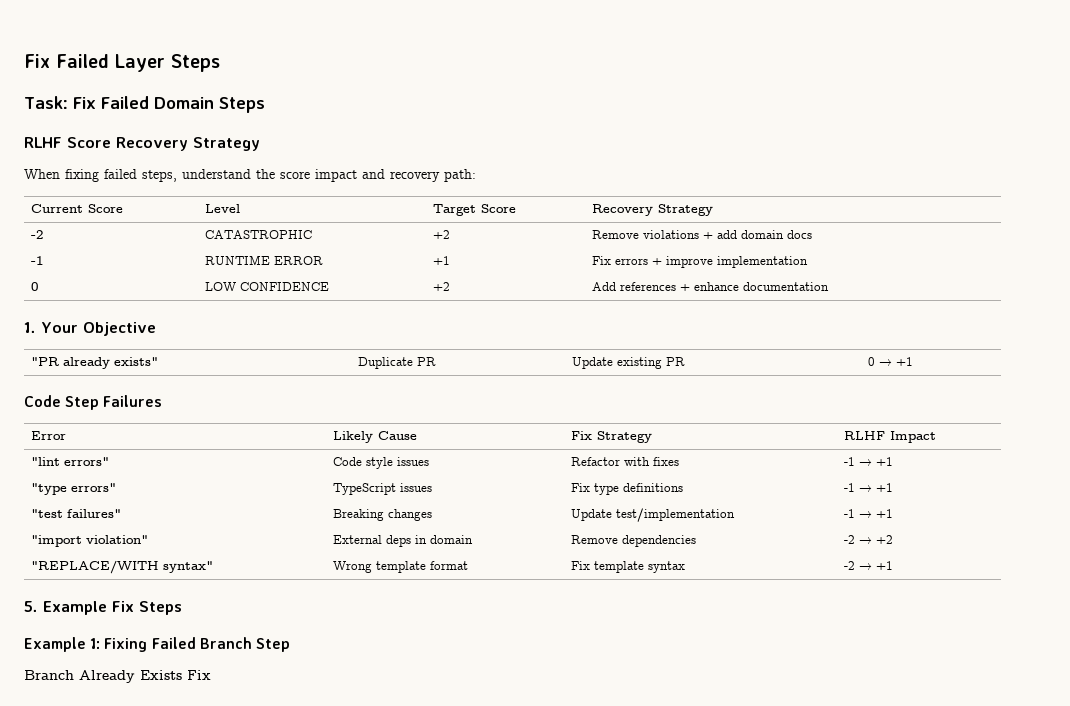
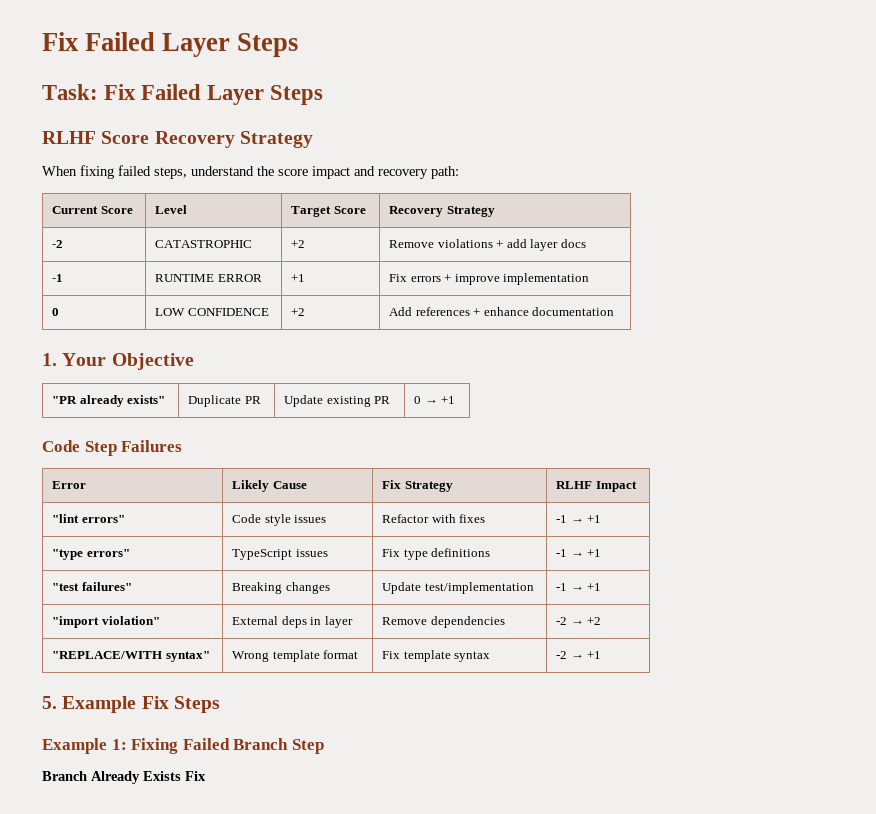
- Task: Fix Failed Domain Steps
+ Task: Fix Failed Layer Steps
- -2 | CATASTROPHIC | +2 | Remove violations + add domain docs
+ -2 | CATASTROPHIC | +2 | Remove violations + add layer docs
- "import violation" | External deps in domain | Remove dependencies | -2 → +2
+ "import violation" | External deps in layer | Remove dependencies | -2 → +2

